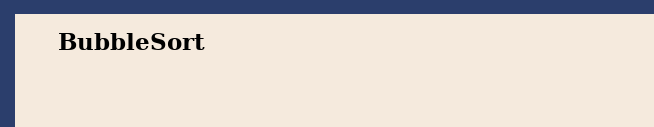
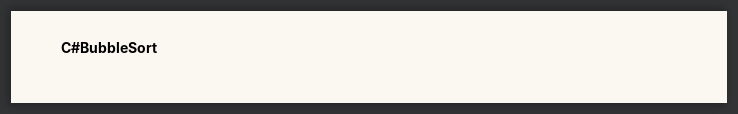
- BubbleSort
+ C#BubbleSort

